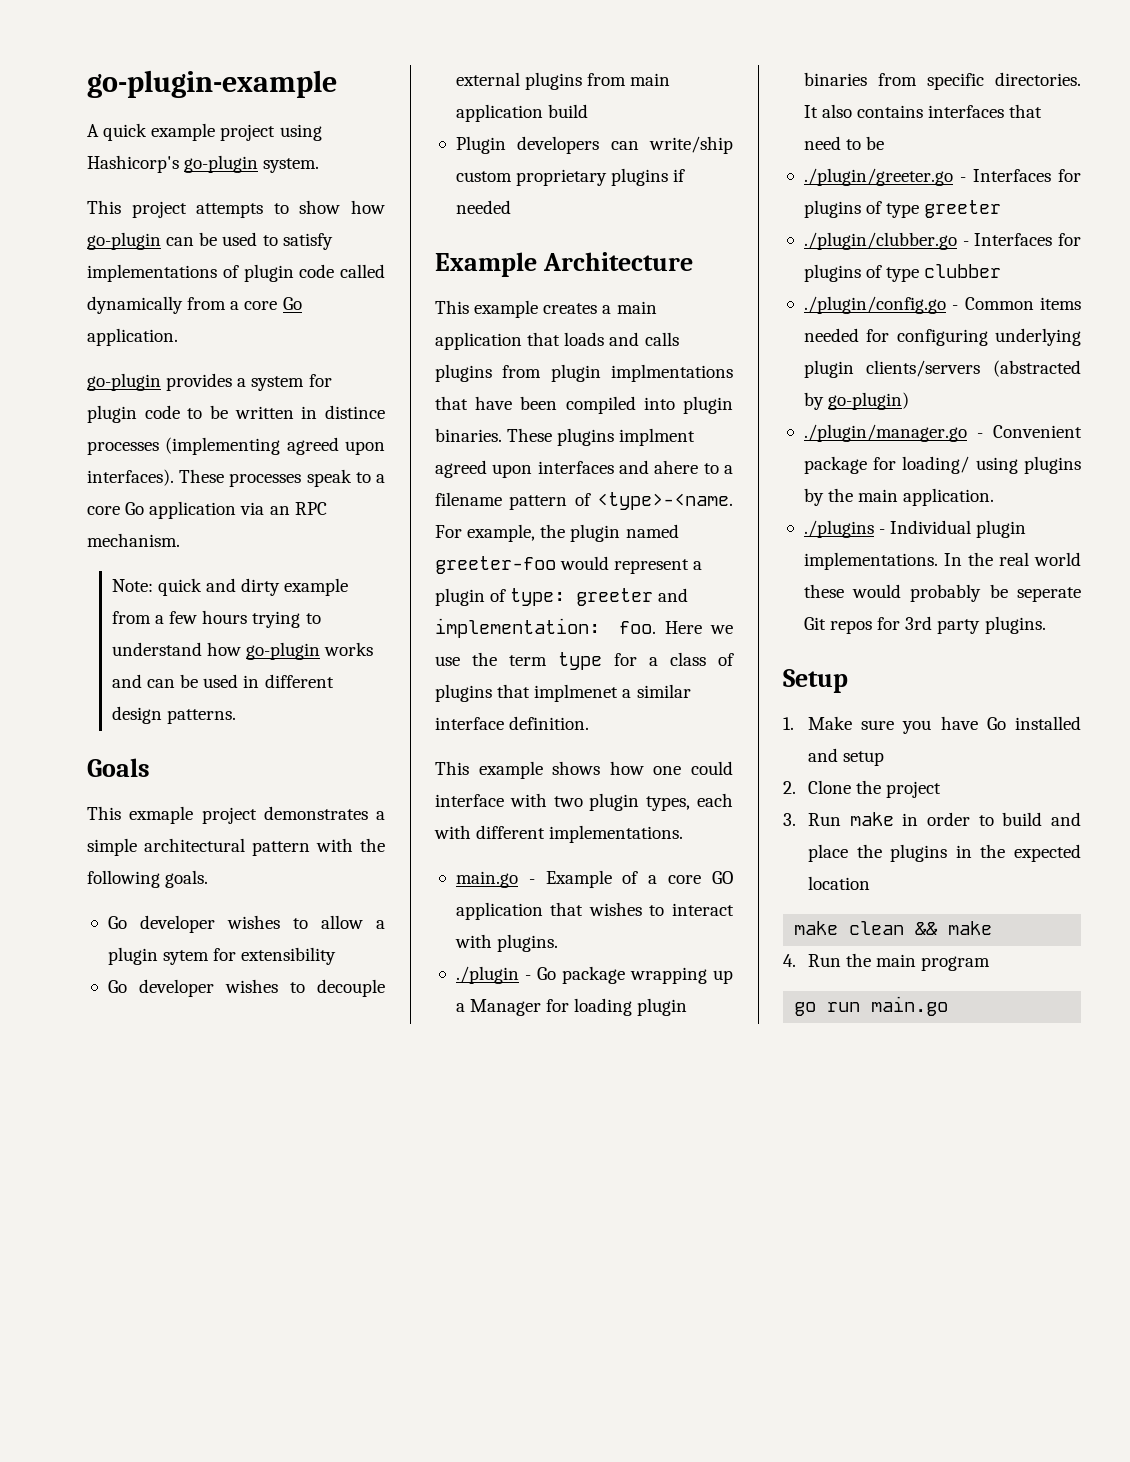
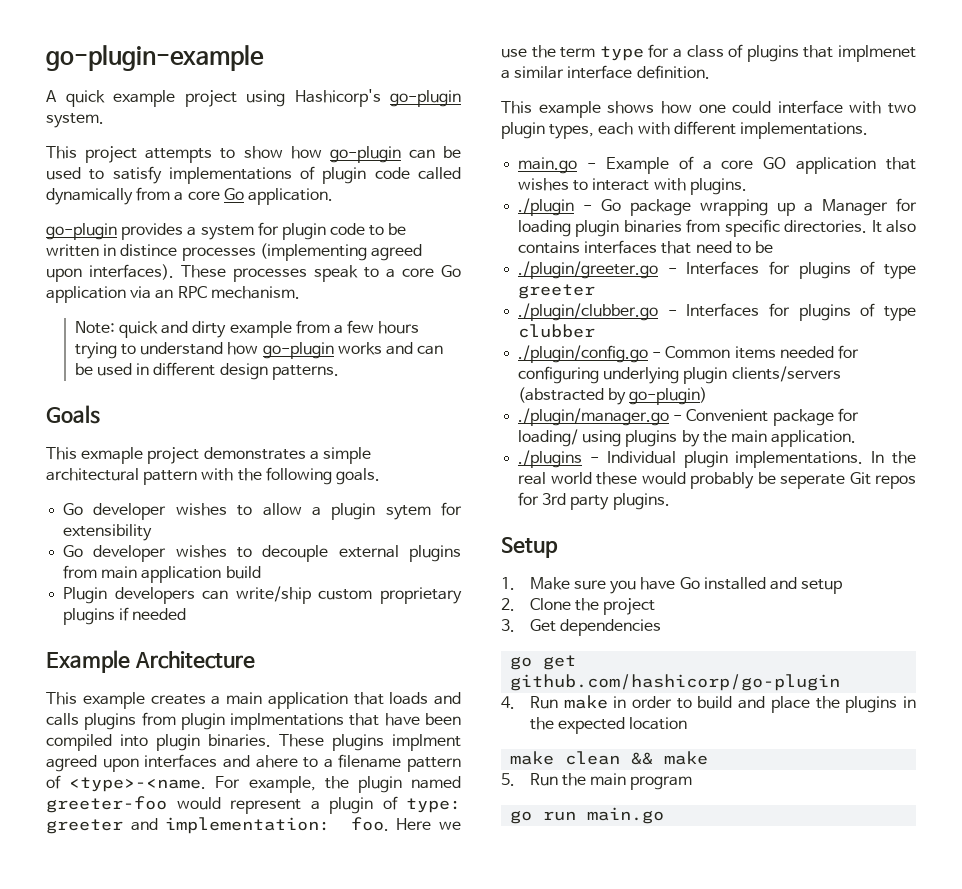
- 3. Run make in order to build and place the plugins in the expected location
+ 3. Get dependencies
+ go get github.com/hashicorp/go-plugin
+ 4. Run make in order to build and place the plugins in the expected location
- 4. Run the main program
+ 5. Run the main program

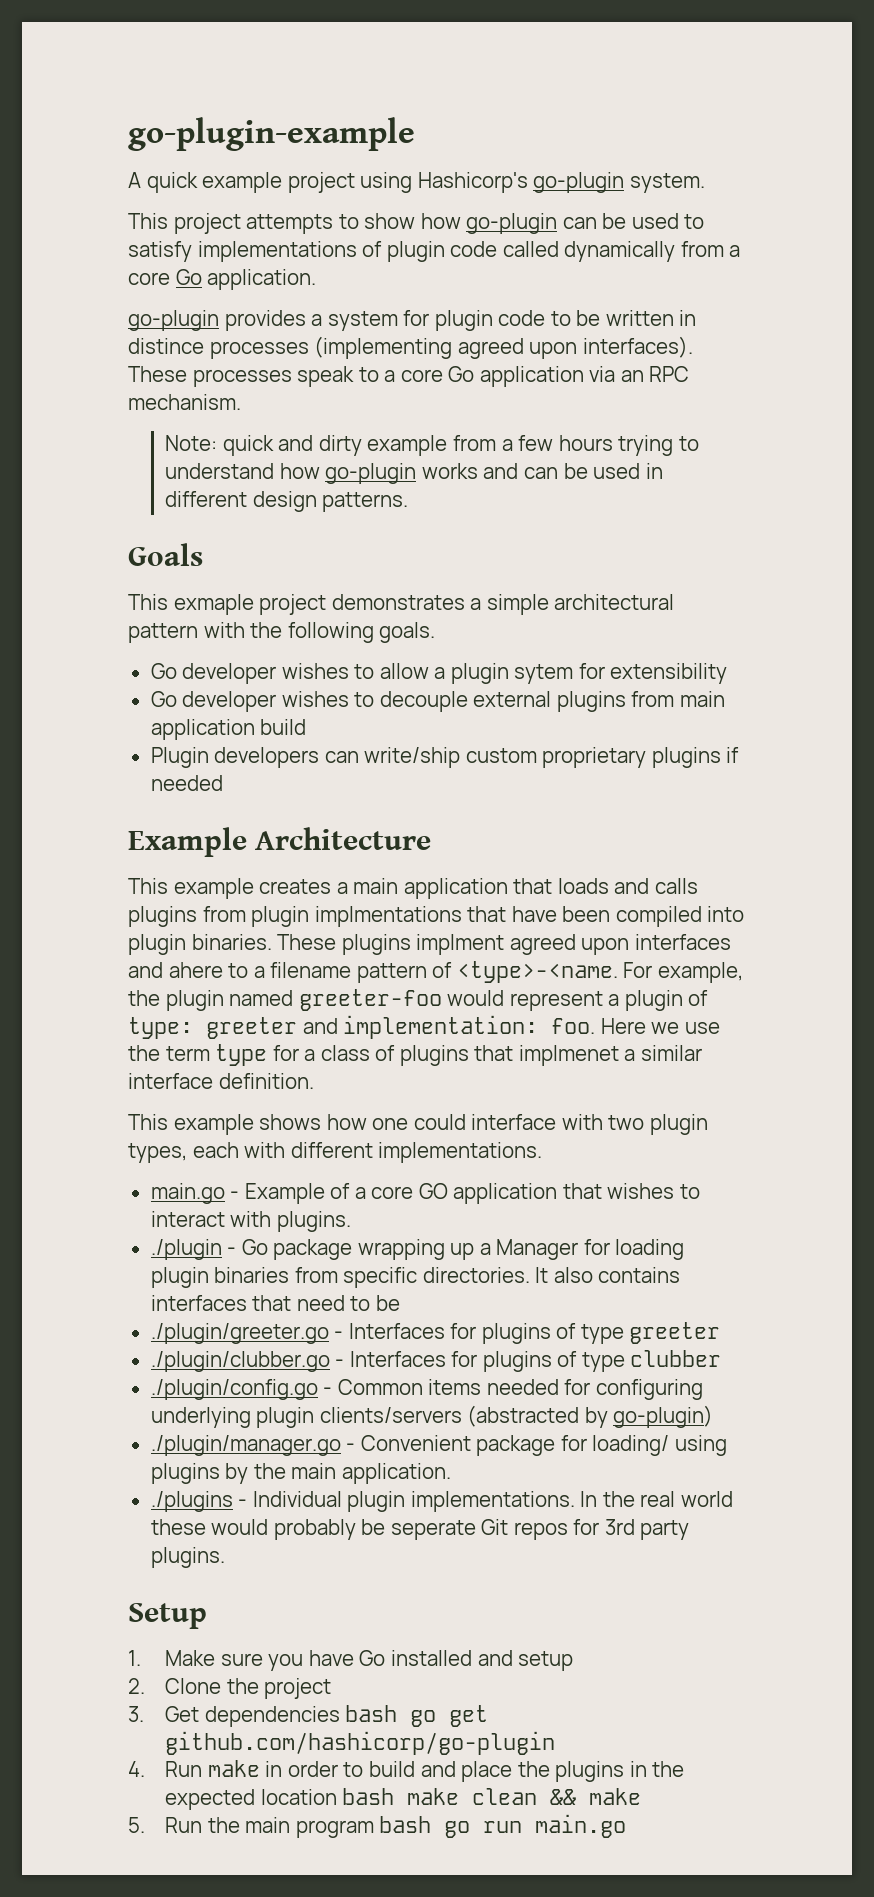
- 3. Get dependencies
- go get github.com/hashicorp/go-plugin
+ 3. Get dependencies bash go get github.com/hashicorp/go-plugin
- 4. Run make in order to build and place the plugins in the expected location
- make clean && make
+ 4. Run make in order to build and place the plugins in the expected location bash make clean && make
- 5. Run the main program
- go run main.go
+ 5. Run the main program bash go run main.go

